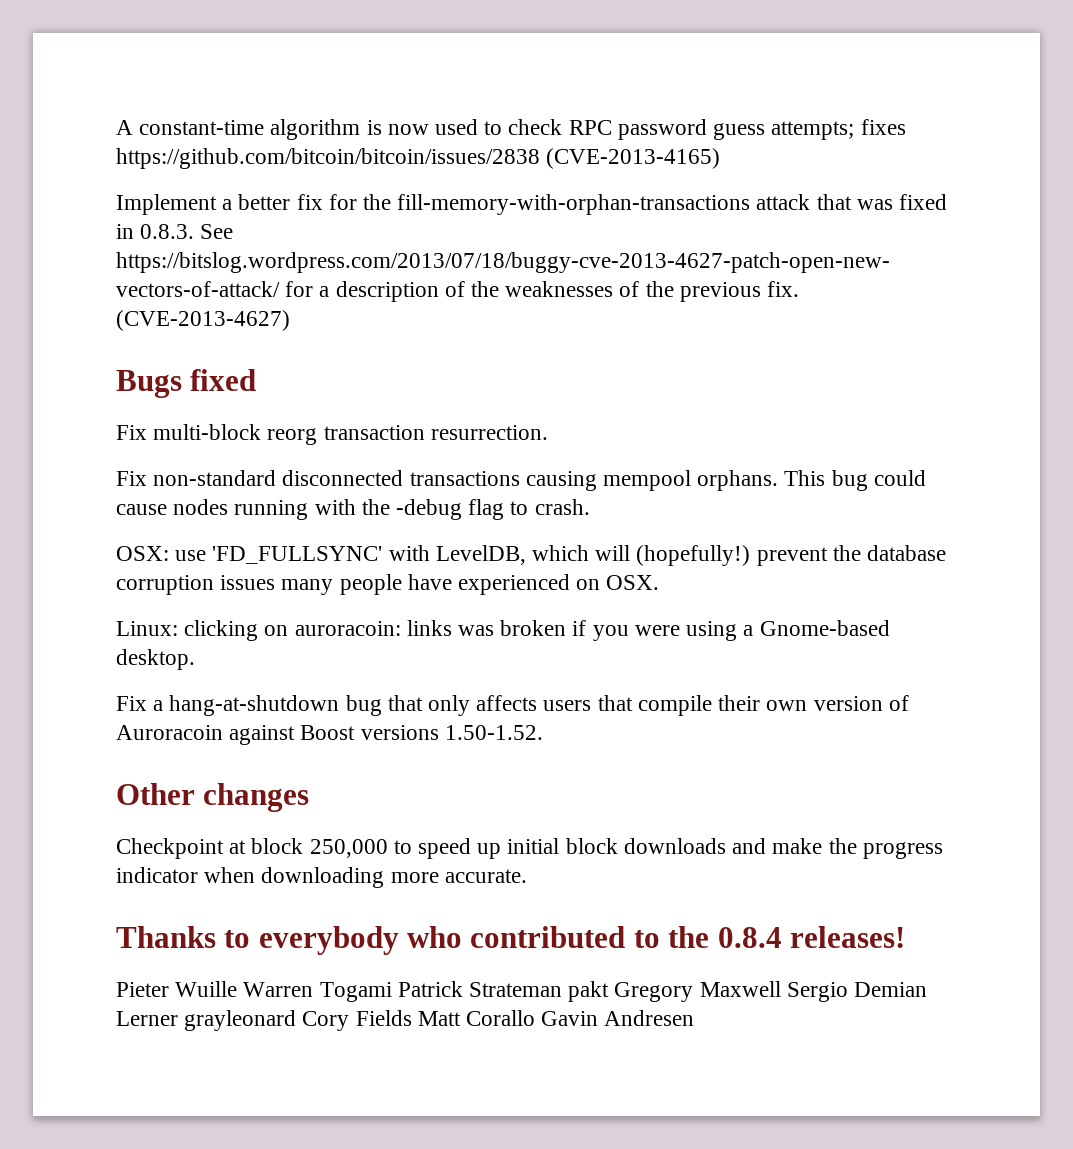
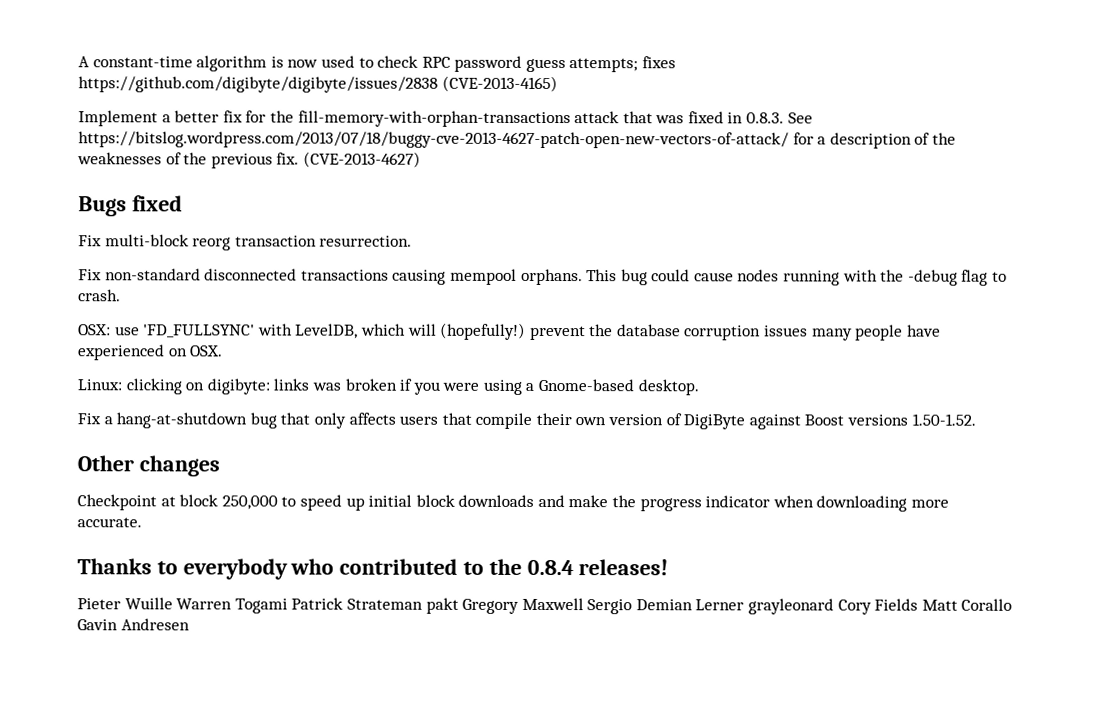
- A constant-time algorithm is now used to check RPC password guess attempts; fixes https://github.com/bitcoin/bitcoin/issues/2838 (CVE-2013-4165)
+ A constant-time algorithm is now used to check RPC password guess attempts; fixes https://github.com/digibyte/digibyte/issues/2838 (CVE-2013-4165)
- Linux: clicking on auroracoin: links was broken if you were using a Gnome-based desktop.
+ Linux: clicking on digibyte: links was broken if you were using a Gnome-based desktop.
- Fix a hang-at-shutdown bug that only affects users that compile their own version of Auroracoin against Boost versions 1.50-1.52.
+ Fix a hang-at-shutdown bug that only affects users that compile their own version of DigiByte against Boost versions 1.50-1.52.

